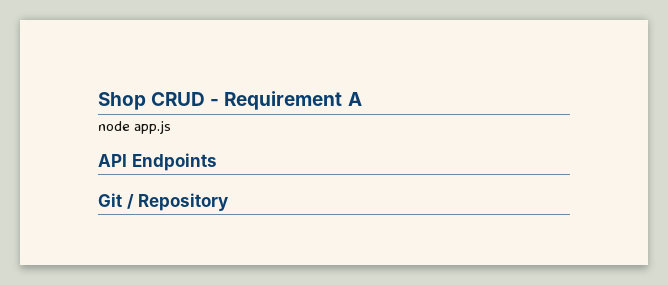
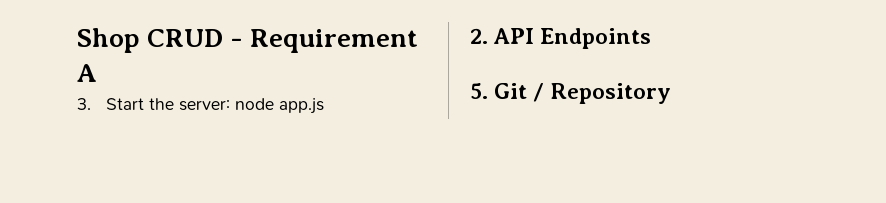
- node app.js
+ 3. Start the server: node app.js
- API Endpoints
+ 2. API Endpoints
- Git / Repository
+ 5. Git / Repository

